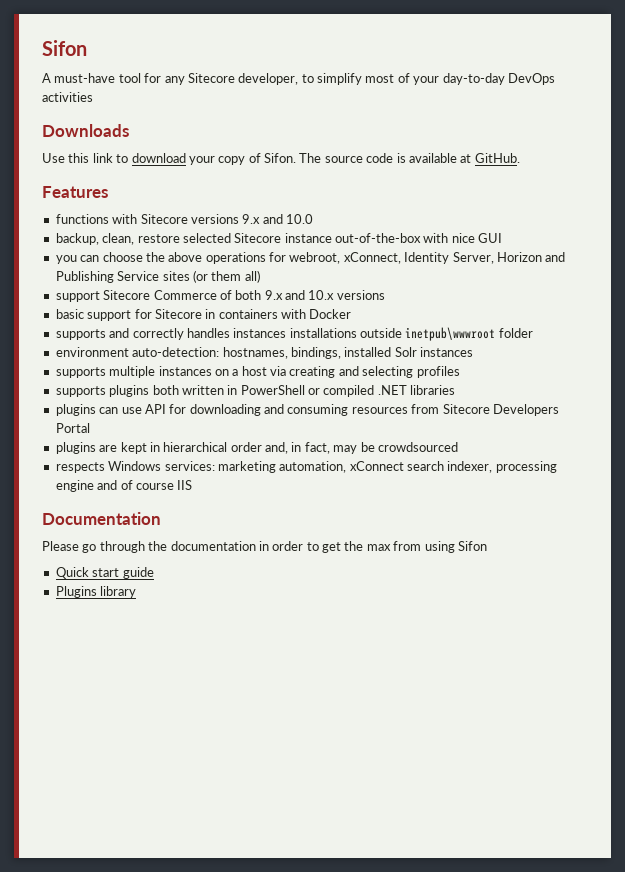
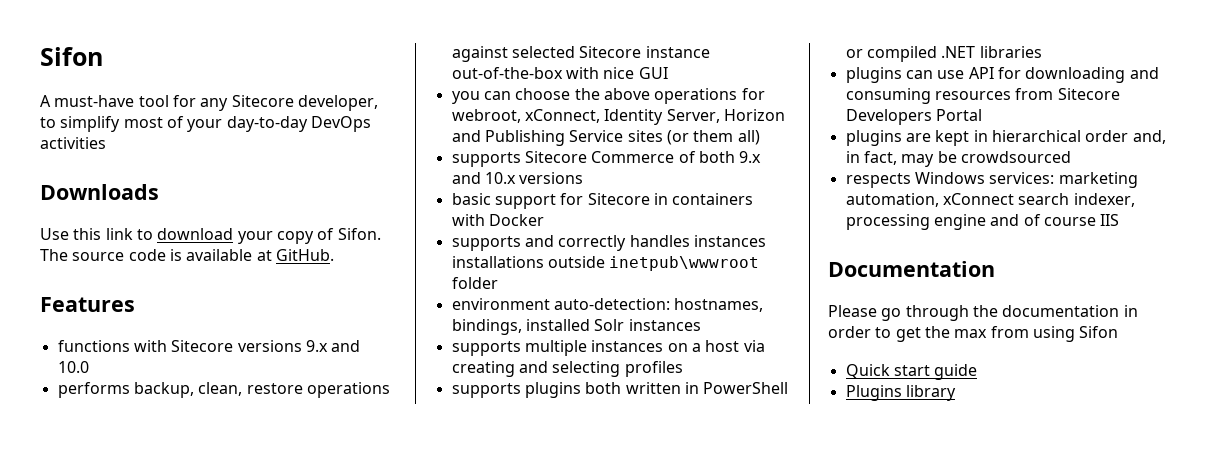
- backup, clean, restore selected Sitecore instance out-of-the-box with nice GUI
+ performs backup, clean, restore operations against selected Sitecore instance out-of-the-box with nice GUI
- support Sitecore Commerce of both 9.x and 10.x versions
+ supports Sitecore Commerce of both 9.x and 10.x versions

